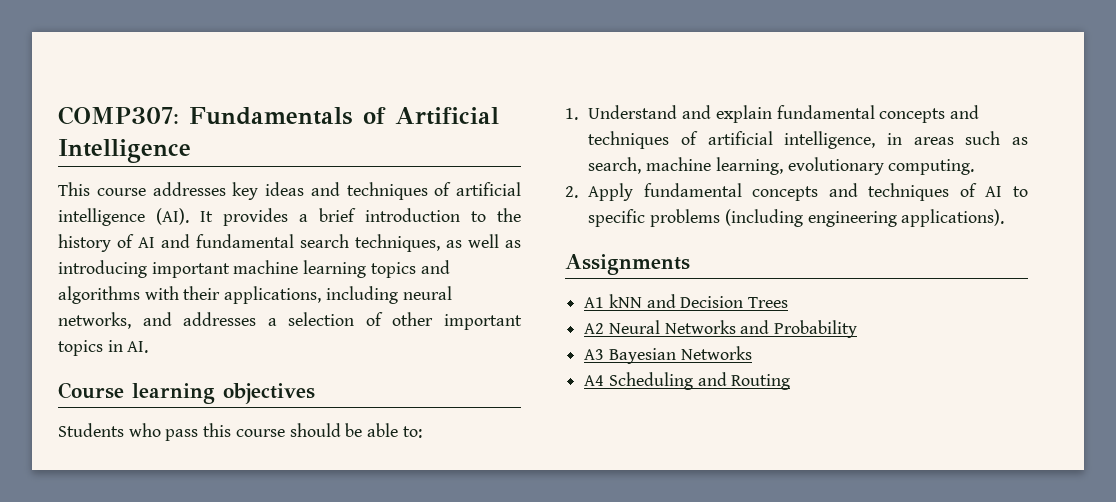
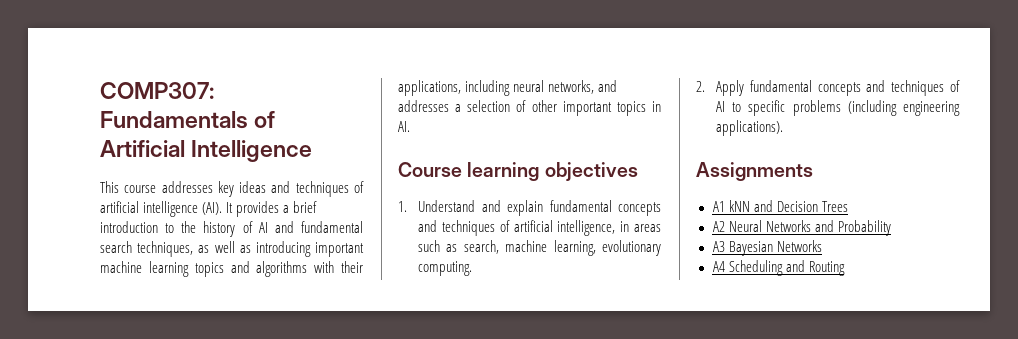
- Students who pass this course should be able to:

